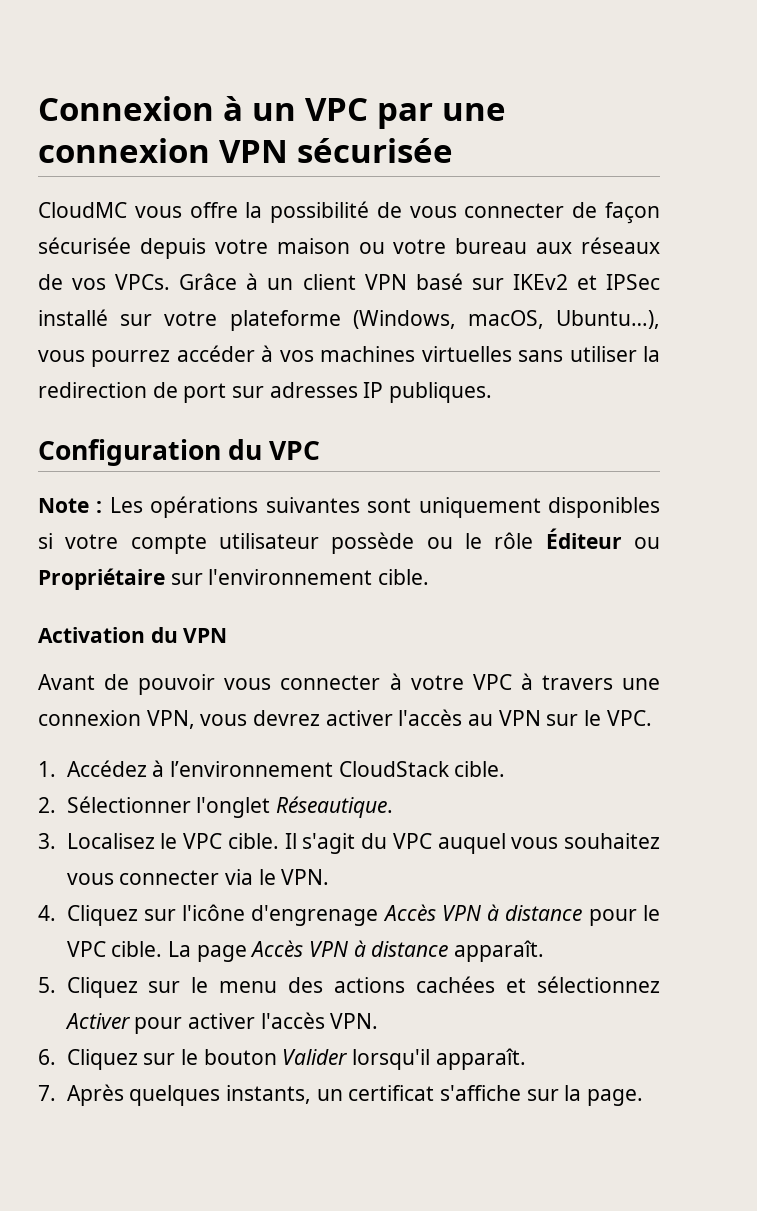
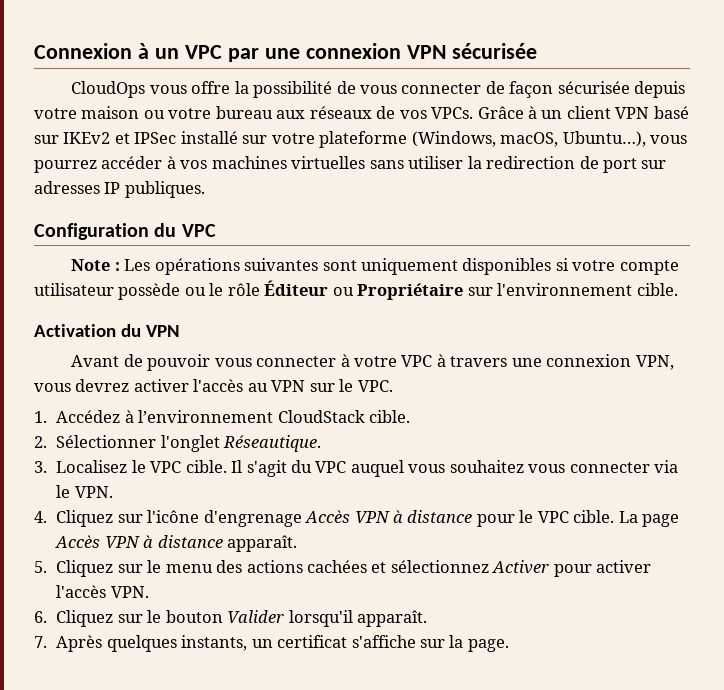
- CloudMC vous offre la possibilité de vous connecter de façon sécurisée depuis votre maison ou votre bureau aux réseaux de vos VPCs.
+ CloudOps vous offre la possibilité de vous connecter de façon sécurisée depuis votre maison ou votre bureau aux réseaux de vos VPCs.

